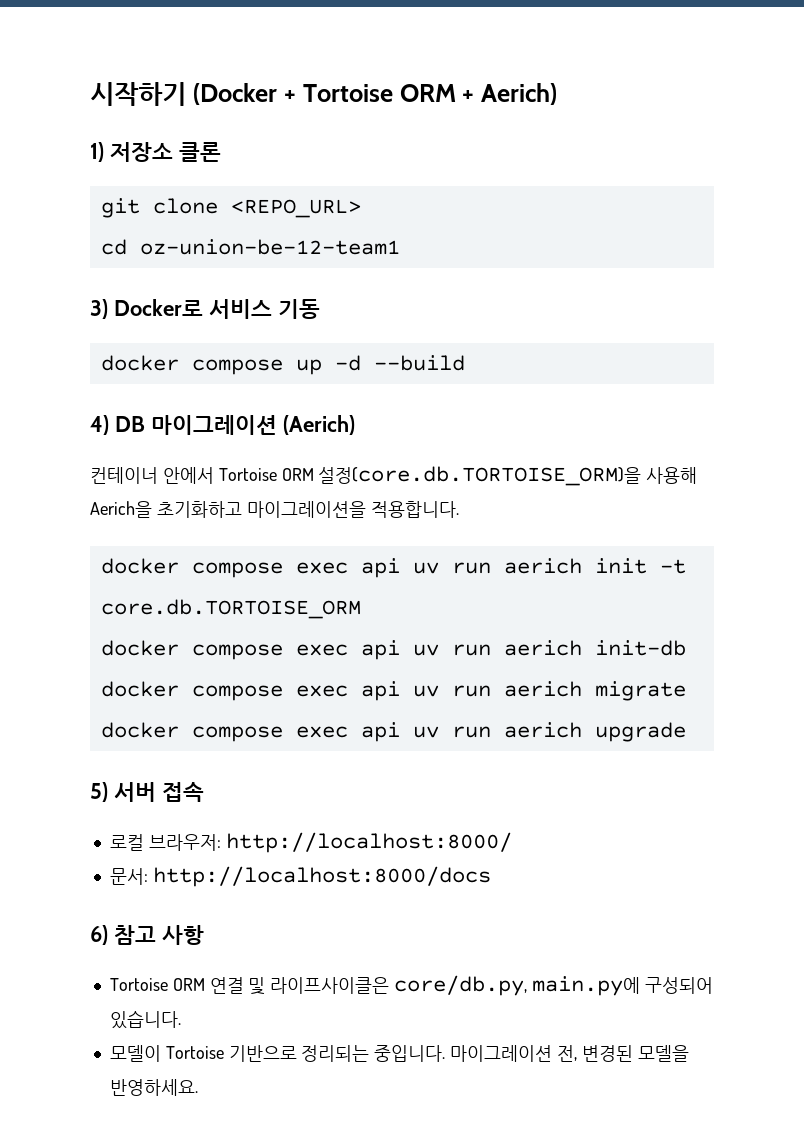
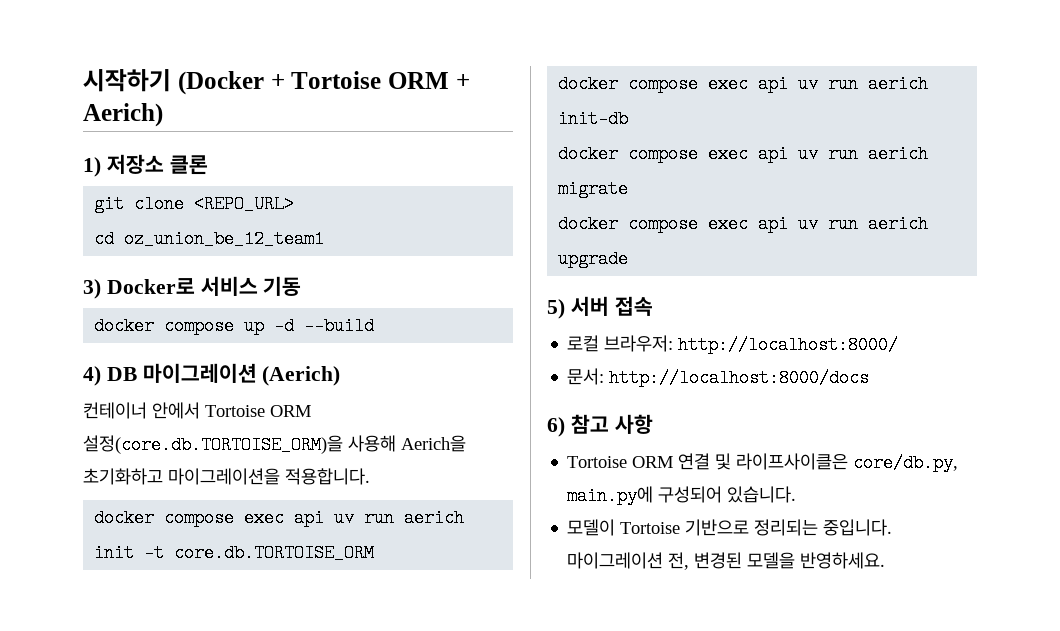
- cd oz-union-be-12-team1
+ cd oz_union_be_12_team1

